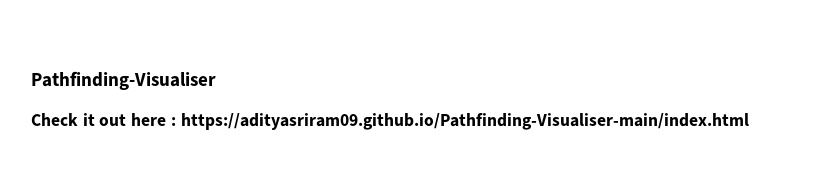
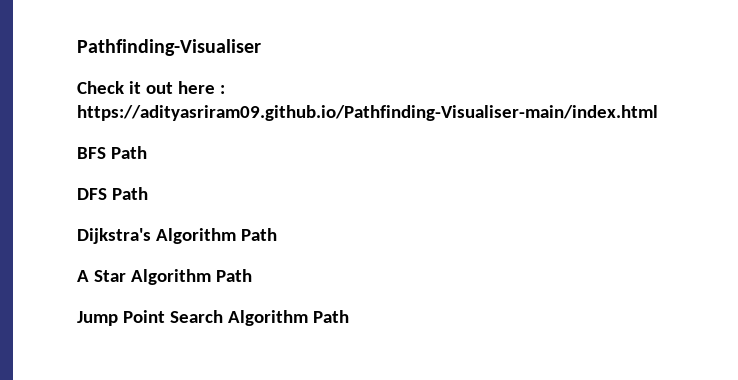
+ BFS Path
+ DFS Path
+ Dijkstra's Algorithm Path
+ A Star Algorithm Path
+ Jump Point Search Algorithm Path

